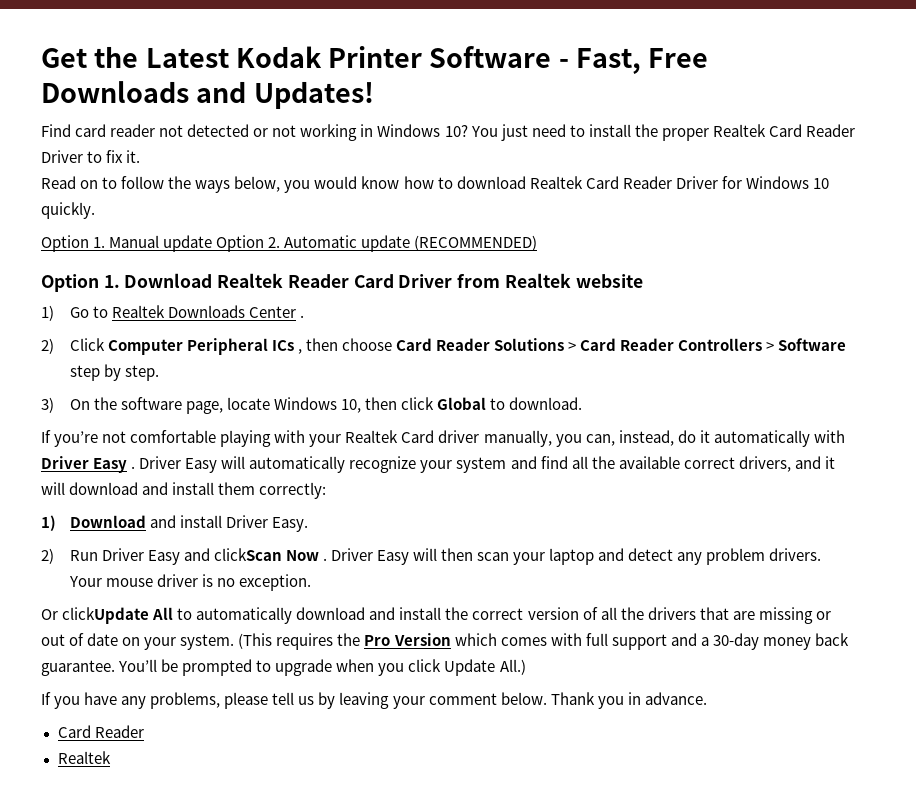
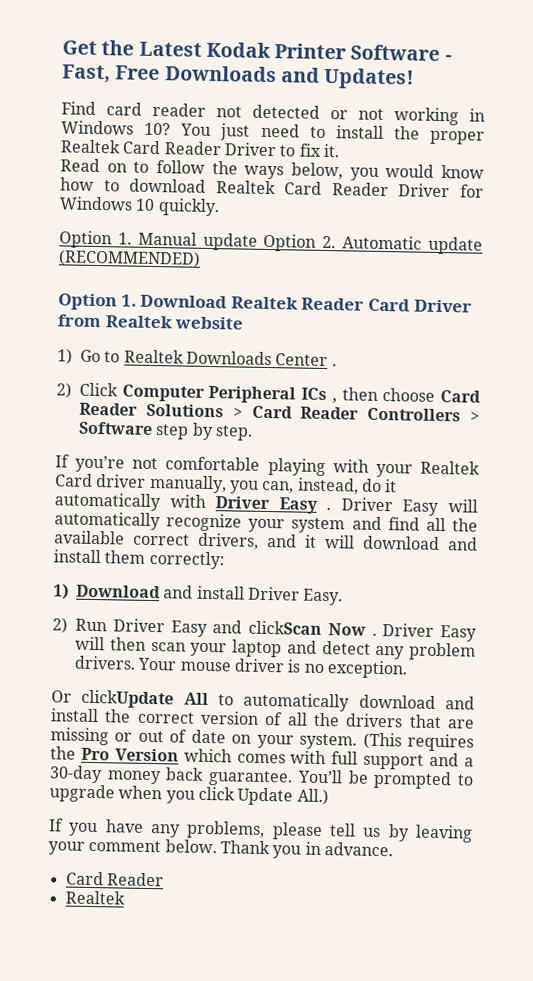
- 3) On the software page, locate Windows 10, then click Global to download.

